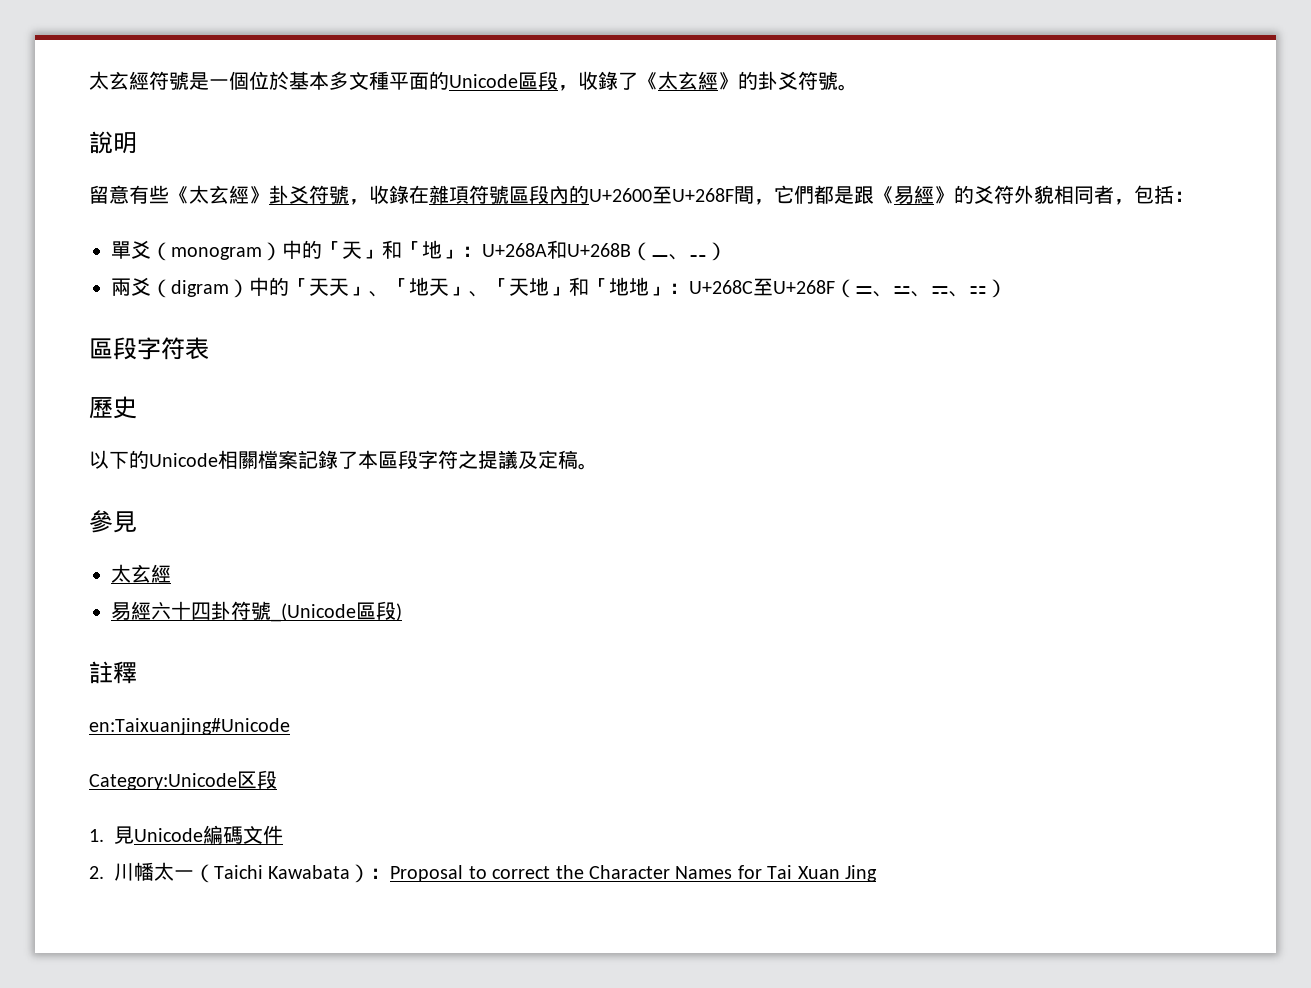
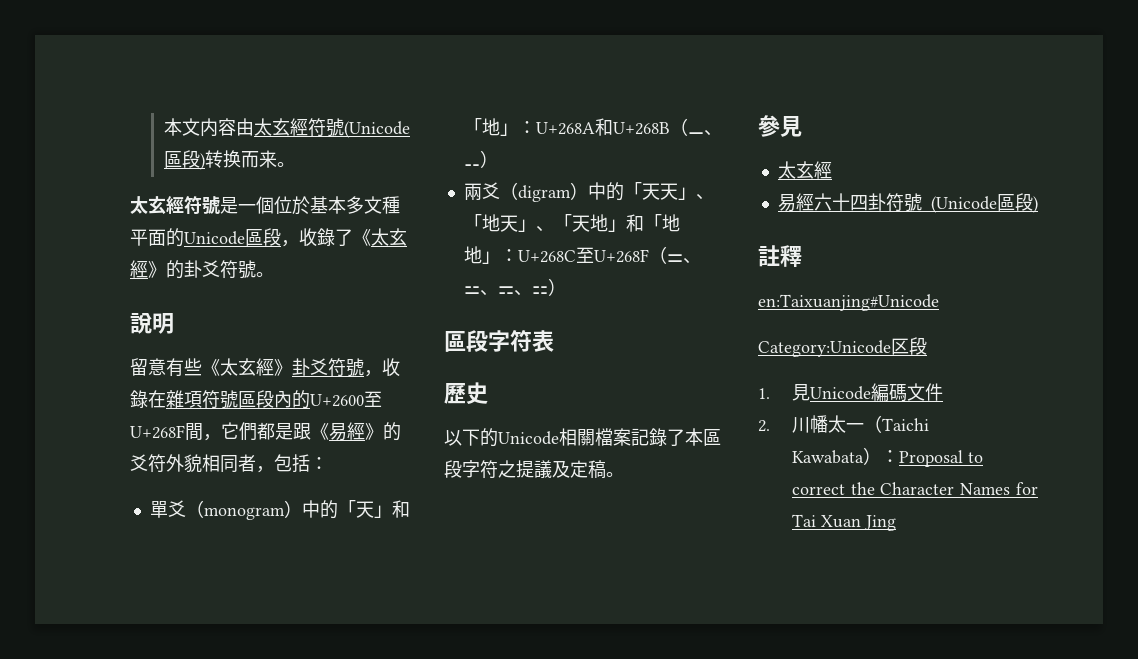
+ 本文内容由太玄經符號(Unicode區段)转换而来。

